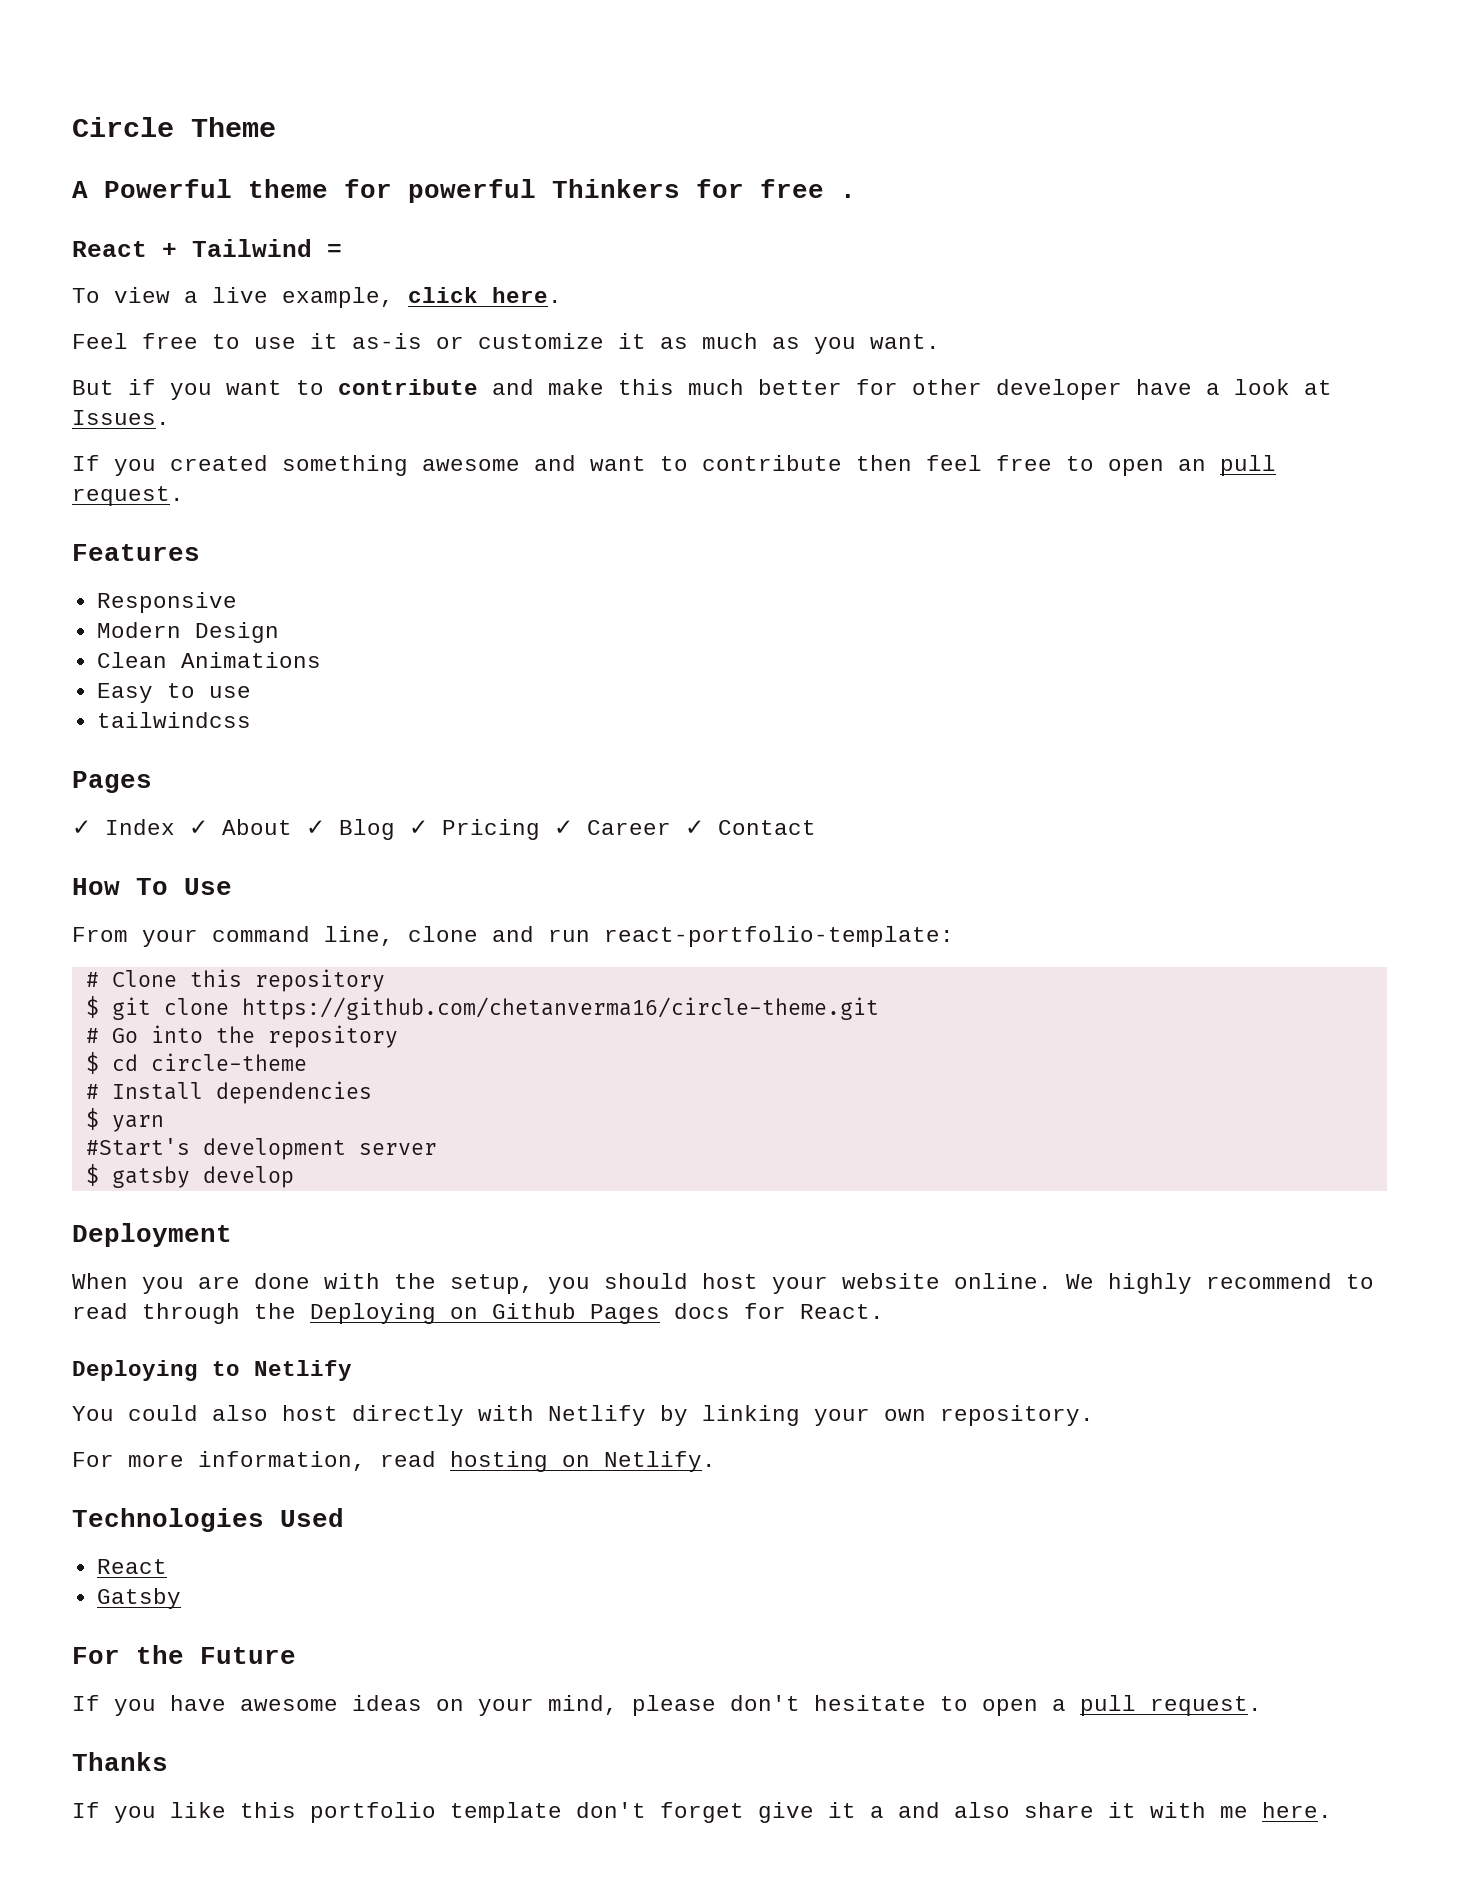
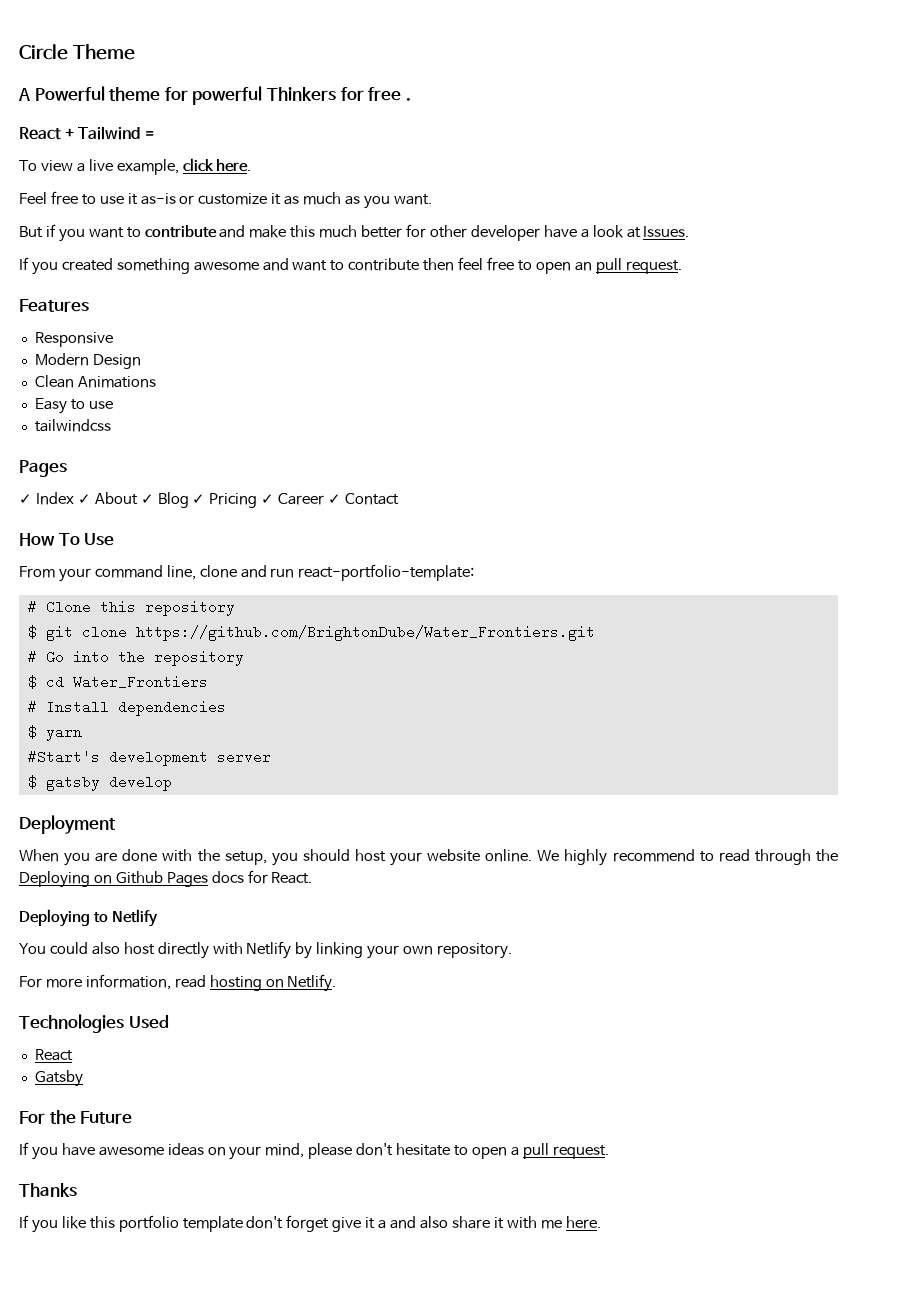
- $ git clone https://github.com/chetanverma16/circle-theme.git
+ $ git clone https://github.com/BrightonDube/Water_Frontiers.git
- $ cd circle-theme
+ $ cd Water_Frontiers

